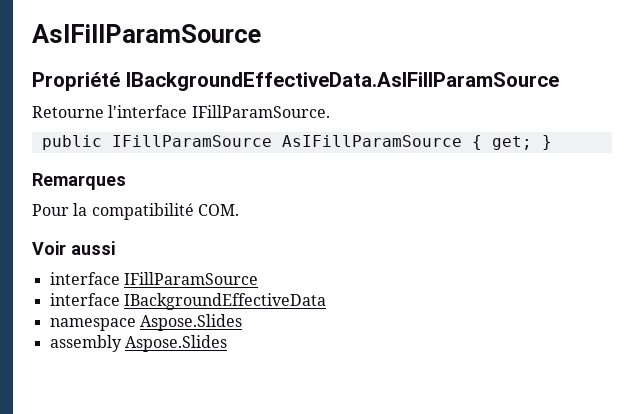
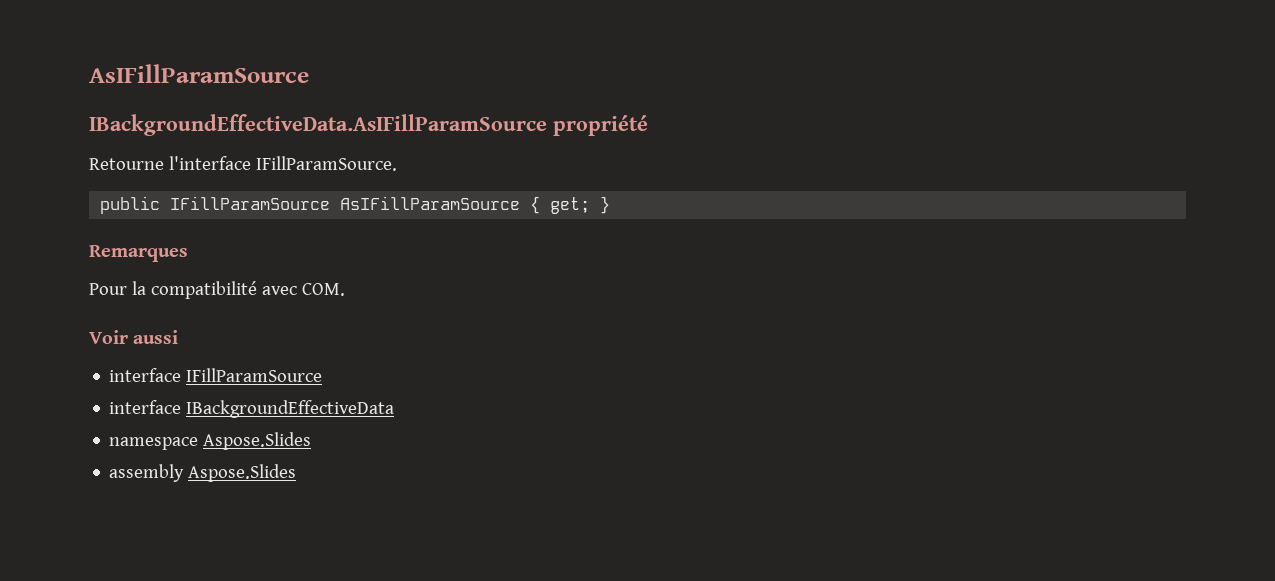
- Propriété IBackgroundEffectiveData.AsIFillParamSource
+ IBackgroundEffectiveData.AsIFillParamSource propriété
- Pour la compatibilité COM.
+ Pour la compatibilité avec COM.

